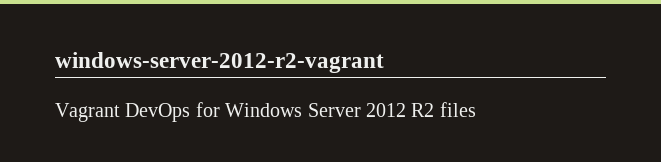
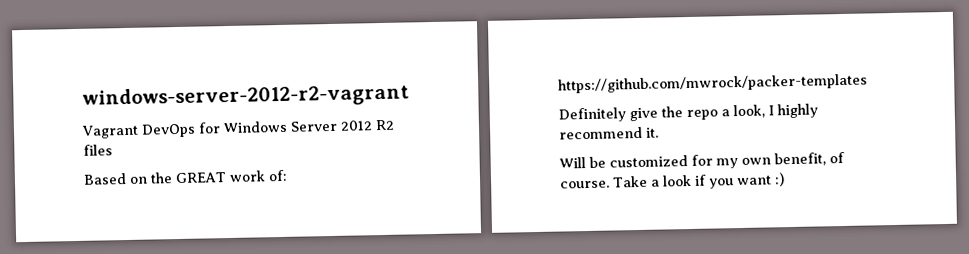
+ Based on the GREAT work of: https://github.com/mwrock/packer-templates
+ Definitely give the repo a look, I highly recommend it.
+ Will be customized for my own benefit, of course. Take a look if you want :)

